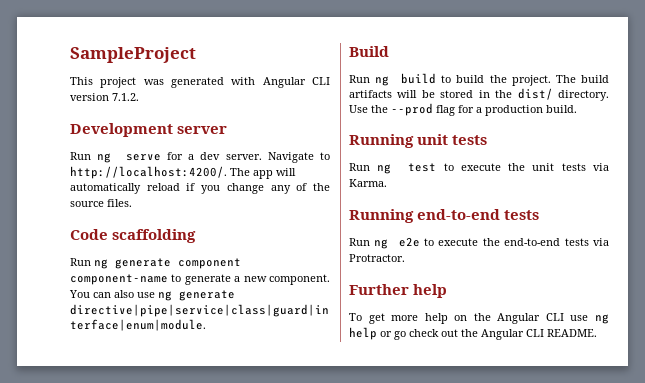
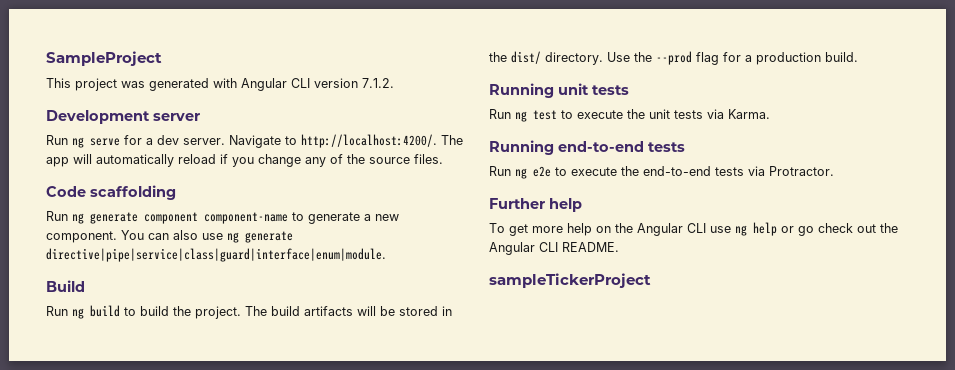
+ sampleTickerProject

